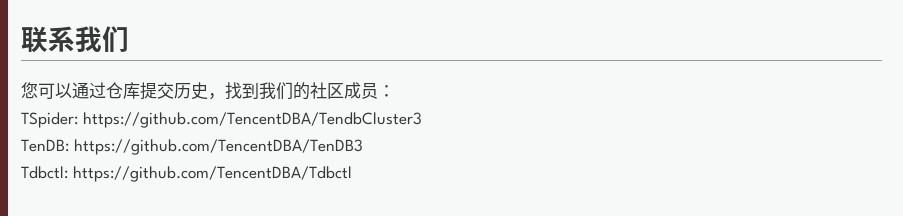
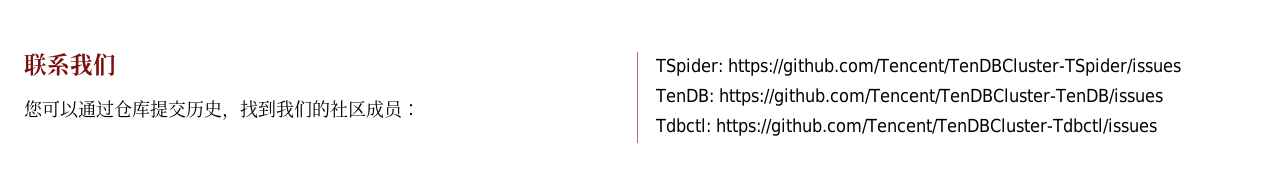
- TSpider: https://github.com/TencentDBA/TendbCluster3
+ TSpider: https://github.com/Tencent/TenDBCluster-TSpider/issues
- TenDB: https://github.com/TencentDBA/TenDB3
+ TenDB: https://github.com/Tencent/TenDBCluster-TenDB/issues
- Tdbctl: https://github.com/TencentDBA/Tdbctl
+ Tdbctl: https://github.com/Tencent/TenDBCluster-Tdbctl/issues

